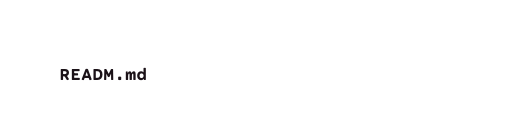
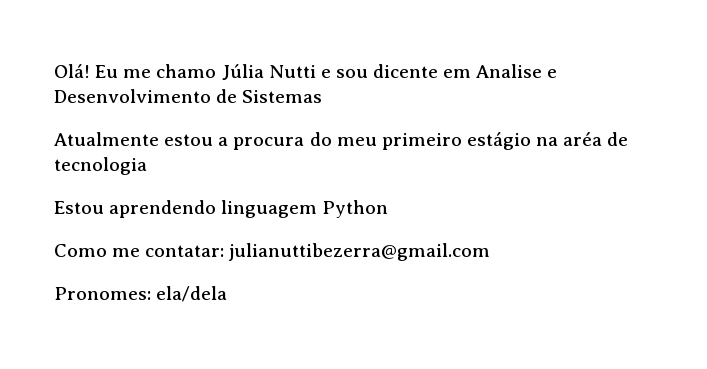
- READM.md
+ Olá! Eu me chamo Júlia Nutti e sou dicente em Analise e Desenvolvimento de Sistemas
+ Atualmente estou a procura do meu primeiro estágio na aréa de tecnologia
+ Estou aprendendo linguagem Python
+ Como me contatar: julianuttibezerra@gmail.com
+ Pronomes: ela/dela

